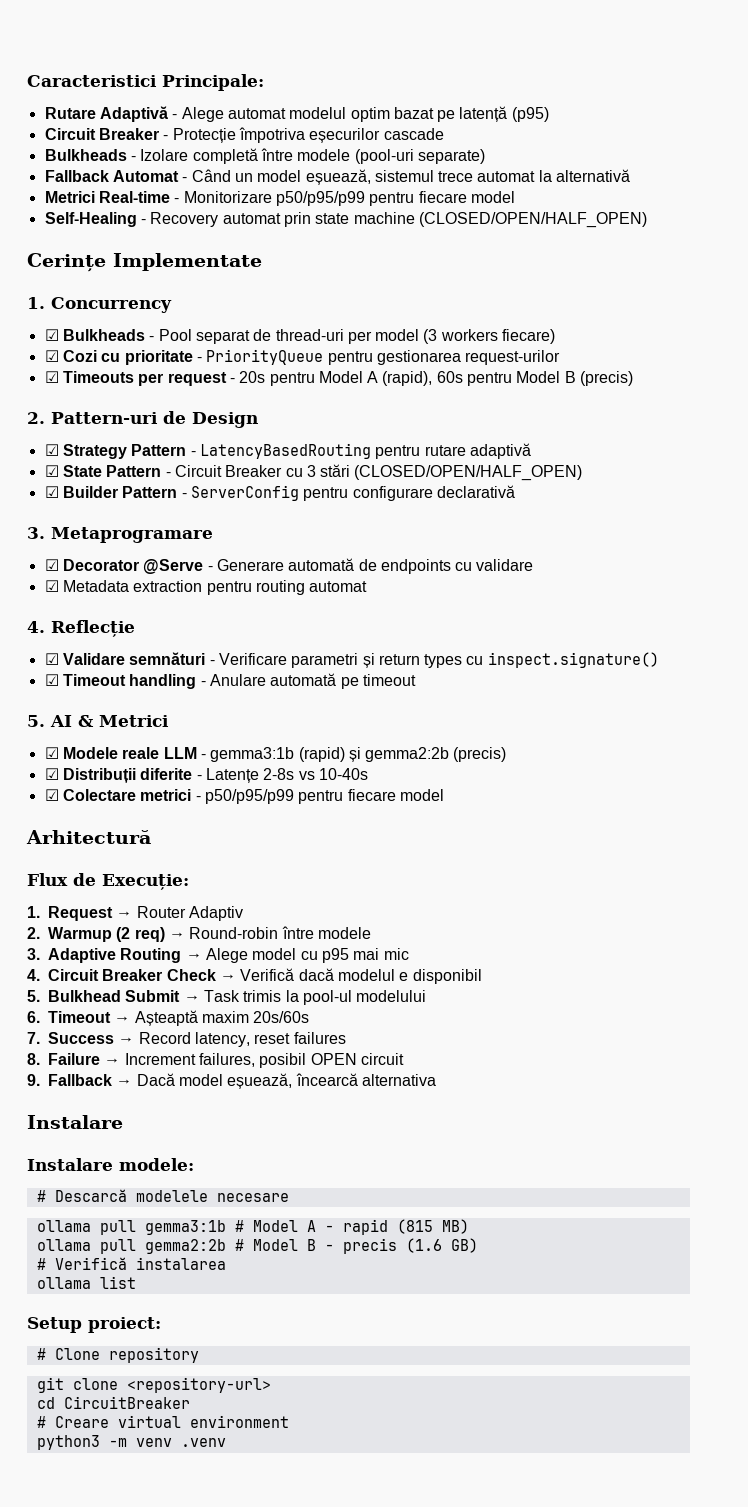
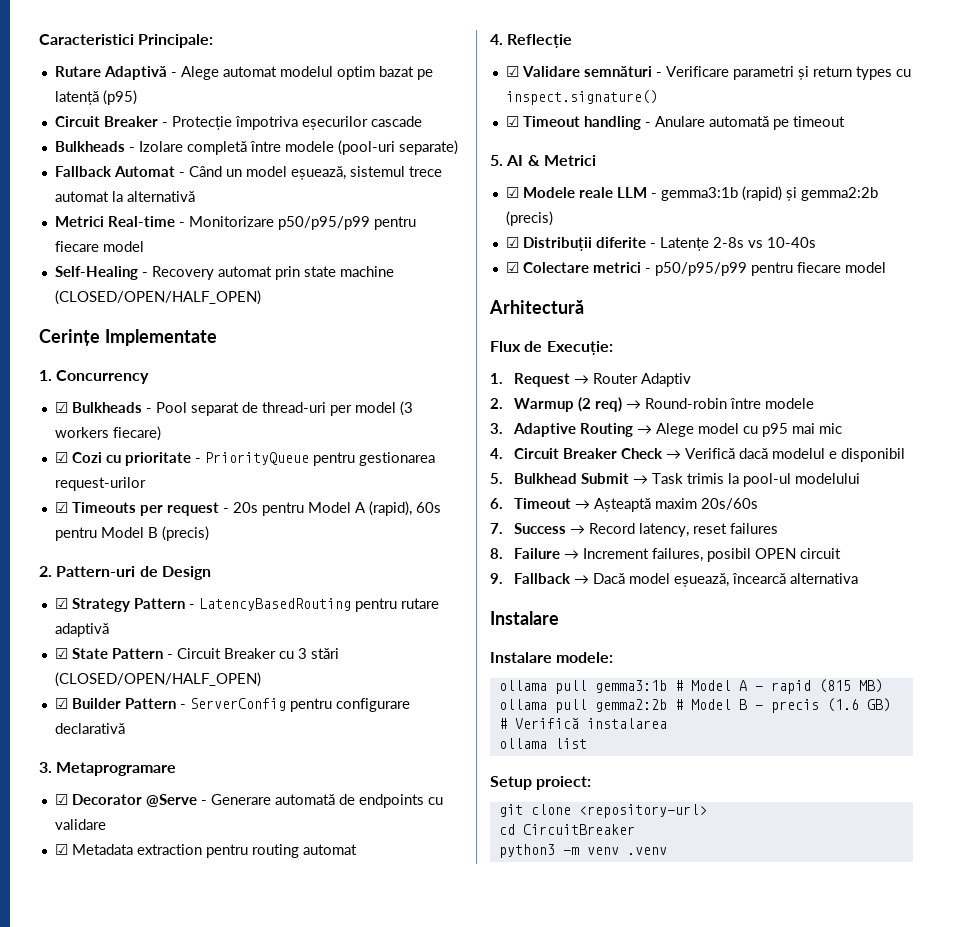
- # Descarcă modelele necesare
- # Clone repository
- # Creare virtual environment

